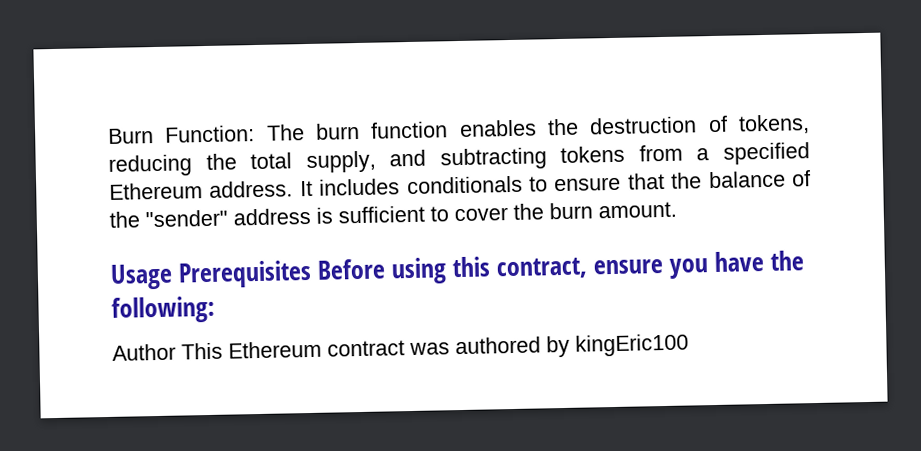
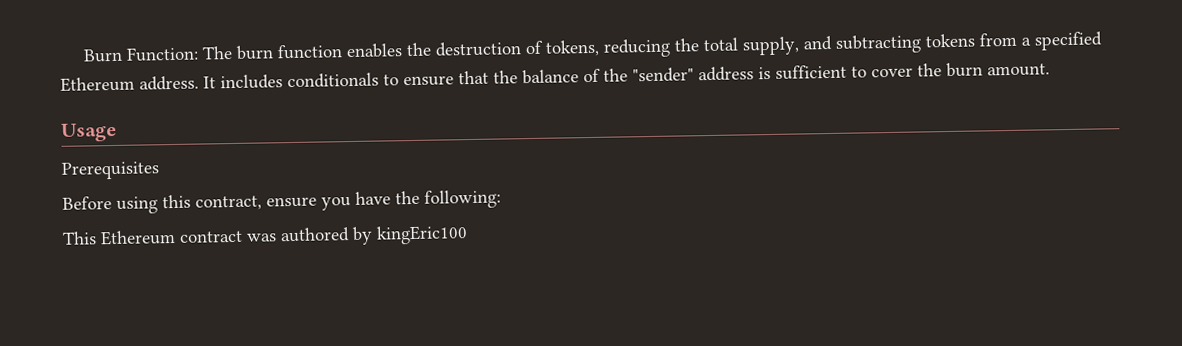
- Usage Prerequisites Before using this contract, ensure you have the following:
+ Usage
+ Prerequisites
+ Before using this contract, ensure you have the following:
- Author This Ethereum contract was authored by kingEric100
+ This Ethereum contract was authored by kingEric100

